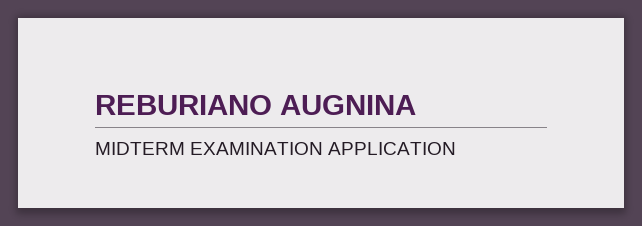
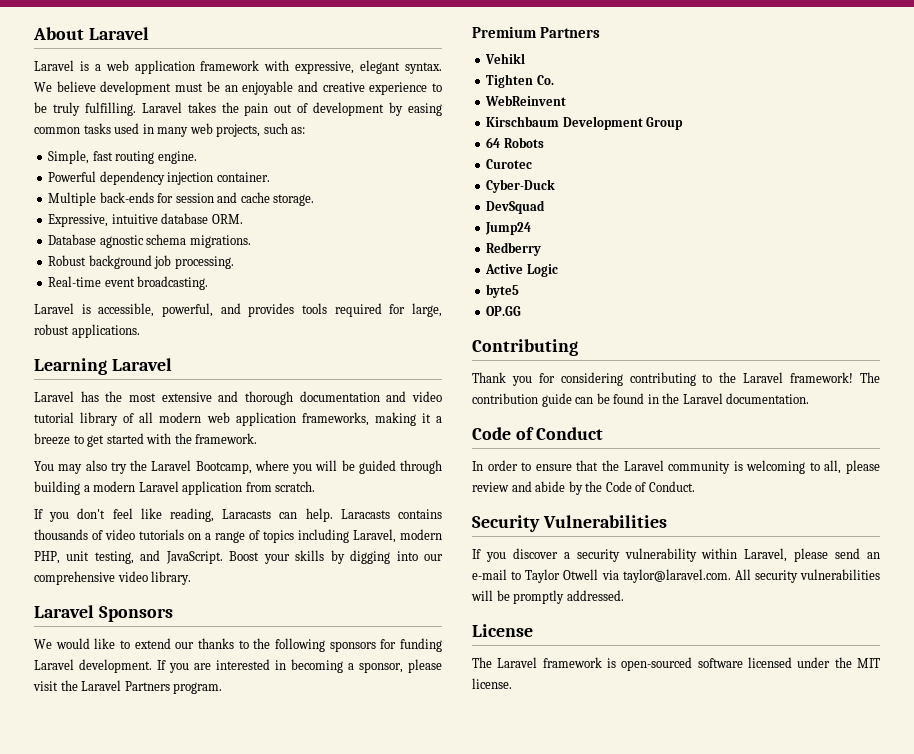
- REBURIANO AUGNINA
- MIDTERM EXAMINATION APPLICATION
+ About Laravel
+ Laravel is a web application framework with expressive, elegant syntax. We believe development must be an enjoyable and creative experience to be truly fulfilling. Laravel takes the pain out of development by easing common tasks used in many web projects, such as:
+ Simple, fast routing engine.
+ Powerful dependency injection container.
+ Multiple back-ends for session and cache storage.
+ Expressive, intuitive database ORM.
+ Database agnostic schema migrations.
+ Robust background job processing.
+ Real-time event broadcasting.
+ Laravel is accessible, powerful, and provides tools required for large, robust applications.
+ Learning Laravel
+ Laravel has the most extensive and thorough documentation and video tutorial library of all modern web application frameworks, making it a breeze to get started with the framework.
+ You may also try the Laravel Bootcamp, where you will be guided through building a modern Laravel application from scratch.
+ If you don't feel like reading, Laracasts can help. Laracasts contains thousands of video tutorials on a range of topics including Laravel, modern PHP, unit testing, and JavaScript. Boost your skills by digging into our comprehensive video library.
+ Laravel Sponsors
+ We would like to extend our thanks to the following sponsors for funding Laravel development. If you are interested in becoming a sponsor, please visit the Laravel Partners program.
+ Premium Partners
+ Vehikl
+ Tighten Co.
+ WebReinvent
+ Kirschbaum Development Group
+ 64 Robots
+ Curotec
+ Cyber-Duck
+ DevSquad
+ Jump24
+ Redberry
+ Active Logic
+ byte5
+ OP.GG
+ Contributing
+ Thank you for considering contributing to the Laravel framework! The contribution guide can be found in the Laravel documentation.
+ Code of Conduct
+ In order to ensure that the Laravel community is welcoming to all, please review and abide by the Code of Conduct.
+ Security Vulnerabilities
+ If you discover a security vulnerability within Laravel, please send an e-mail to Taylor Otwell via taylor@laravel.com. All security vulnerabilities will be promptly addressed.
+ License
+ The Laravel framework is open-sourced software licensed under the MIT license.

